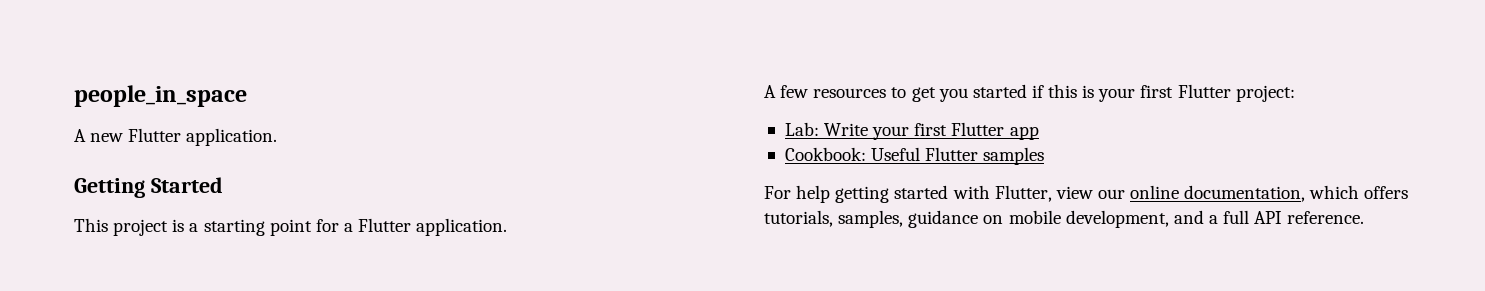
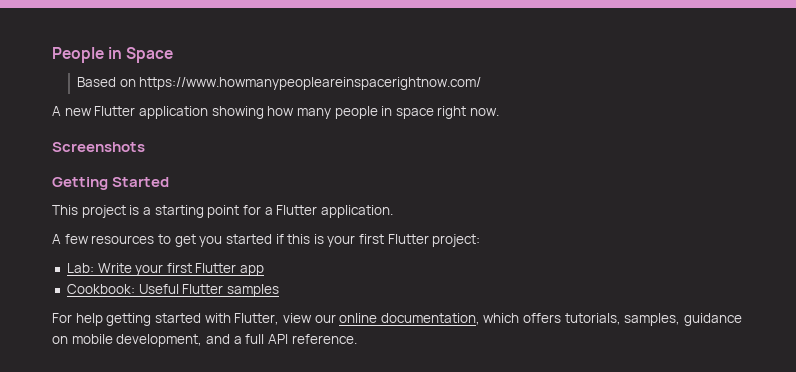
- people_in_space
- A new Flutter application.
+ People in Space
+ Based on https://www.howmanypeopleareinspacerightnow.com/
+ A new Flutter application showing how many people in space right now.
+ Screenshots

